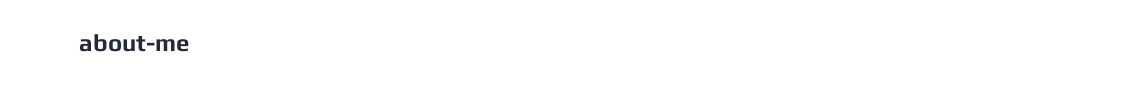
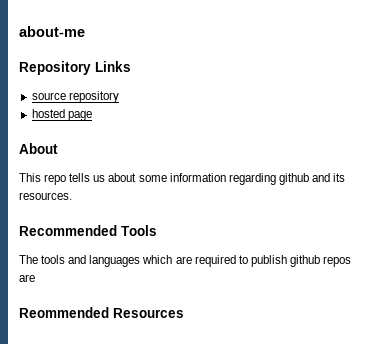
+ Repository Links
+ source repository
+ hosted page
+ About
+ This repo tells us about some information regarding github and its resources.
+ Recommended Tools
+ The tools and languages which are required to publish github repos are
+ Reommended Resources

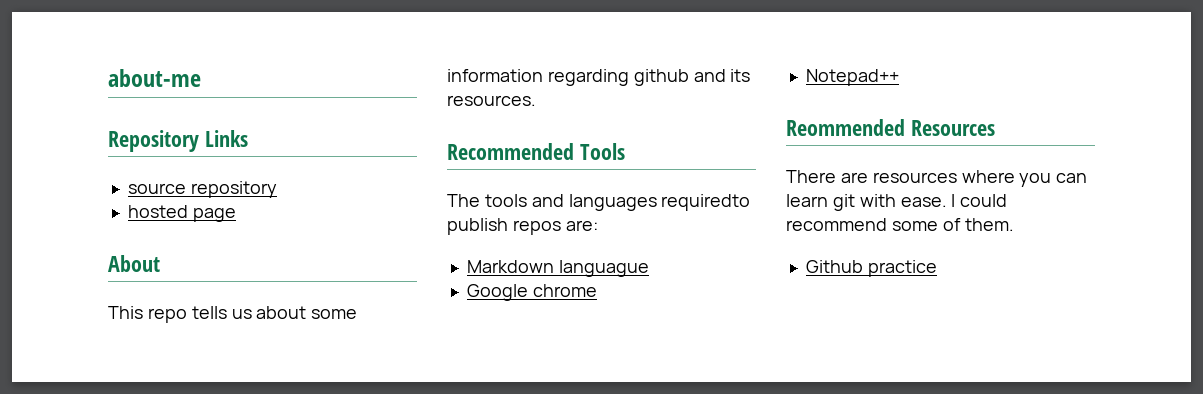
- The tools and languages which are required to publish github repos are
+ The tools and languages requiredto publish repos are:
+ Markdown languague
+ Google chrome
+ Notepad++
  Reommended Resources
+ There are resources where you can learn git with ease. I could recommend some of them.
+ Github practice

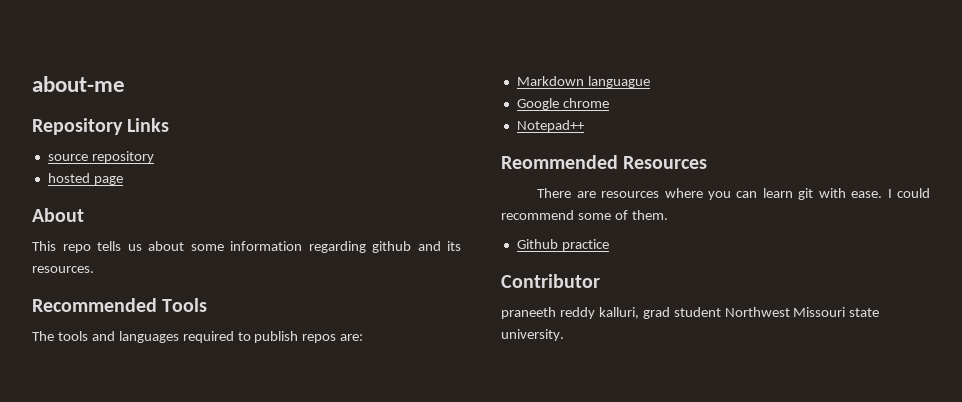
- The tools and languages requiredto publish repos are:
+ The tools and languages required to publish repos are:
+ Contributor
+ praneeth reddy kalluri, grad student Northwest Missouri state university.

